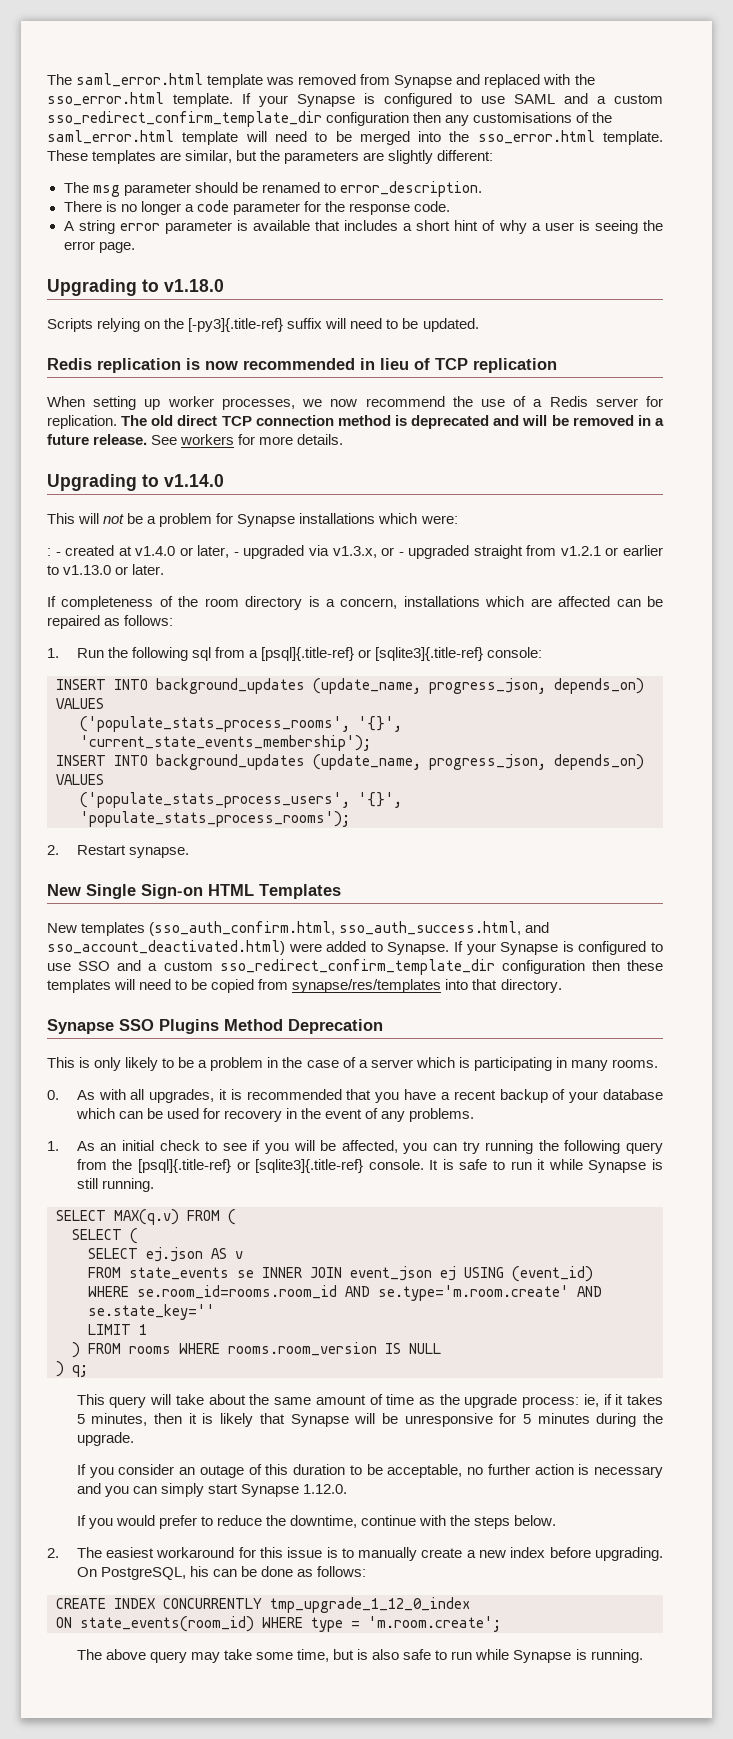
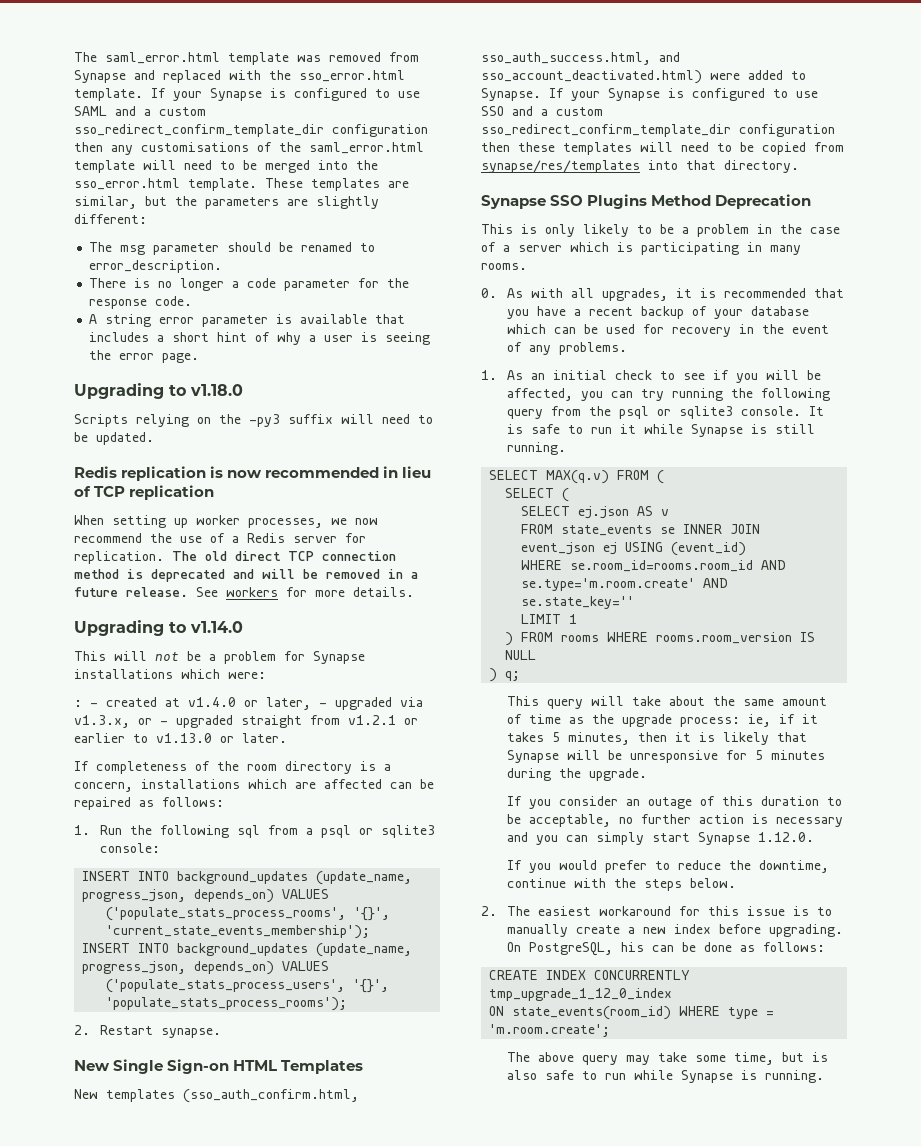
- Scripts relying on the [-py3]{.title-ref} suffix will need to be updated.
+ Scripts relying on the -py3 suffix will need to be updated.
- 1. Run the following sql from a [psql]{.title-ref} or [sqlite3]{.title-ref} console:
+ 1. Run the following sql from a psql or sqlite3 console:
- 1. As an initial check to see if you will be affected, you can try running the following query from the [psql]{.title-ref} or [sqlite3]{.title-ref} console.
+ 1. As an initial check to see if you will be affected, you can try running the following query from the psql or sqlite3 console.

